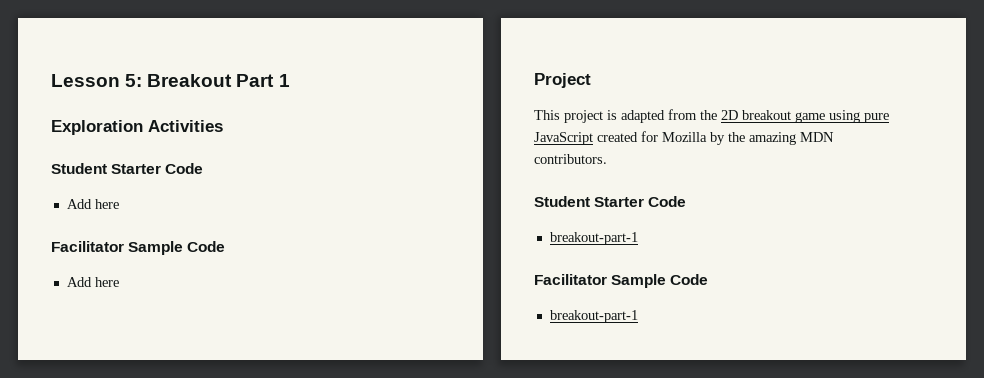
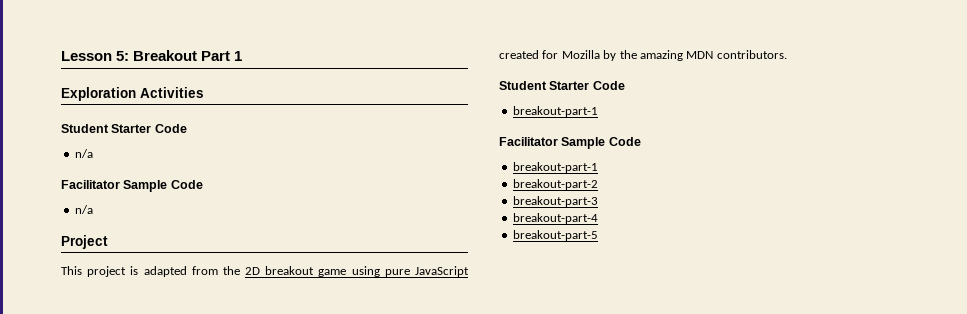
  Exploration Activities
  Student Starter Code
- Add here
+ n/a
  Facilitator Sample Code
- Add here
+ n/a
+ breakout-part-2
+ breakout-part-3
+ breakout-part-4
+ breakout-part-5

